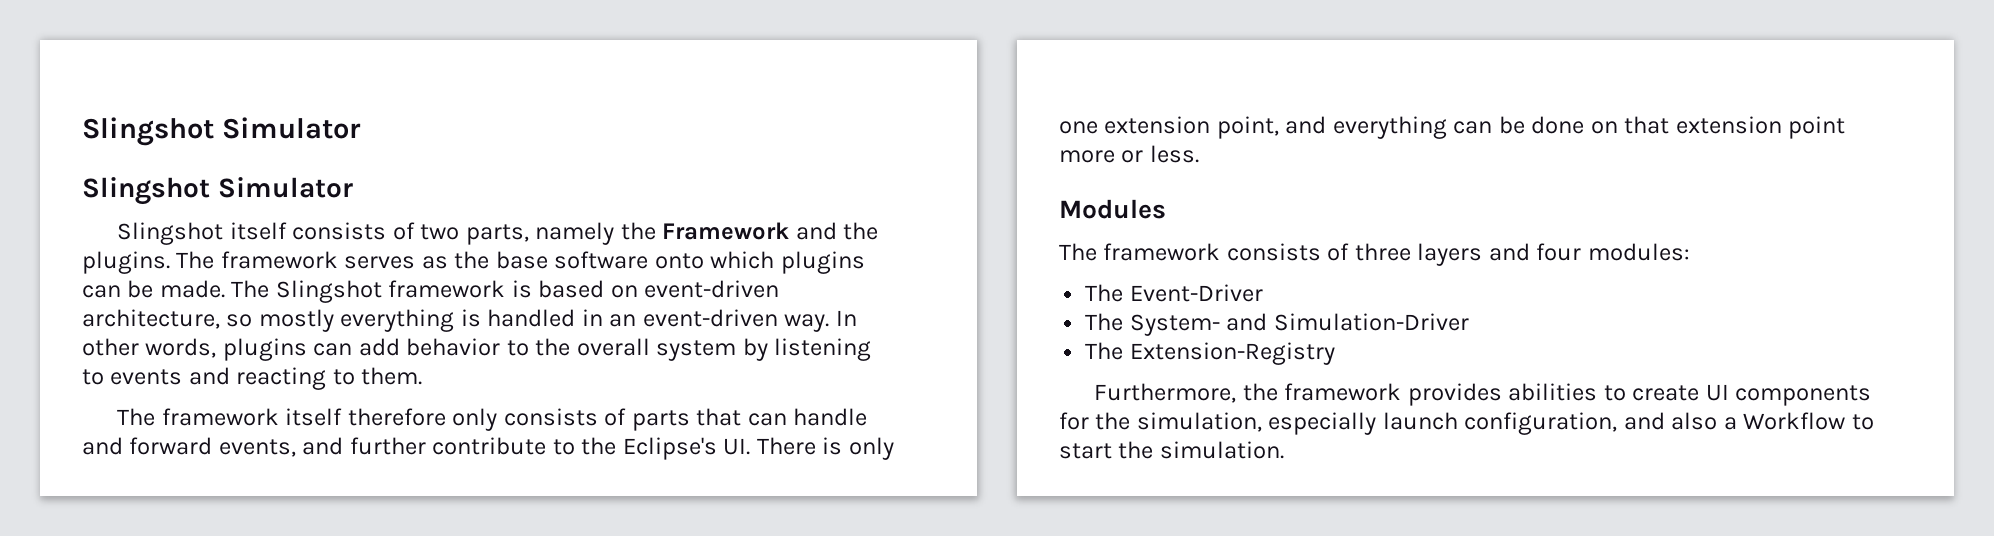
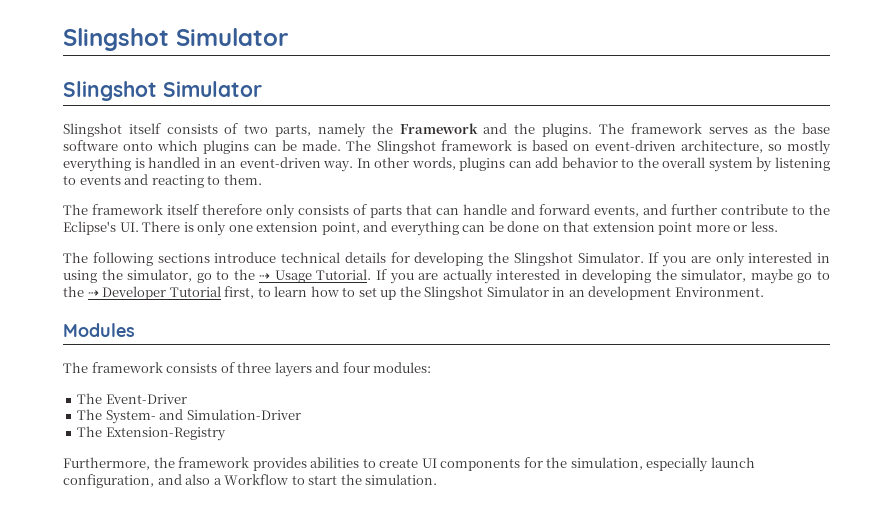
+ The following sections introduce technical details for developing the Slingshot Simulator. If you are only interested in using the simulator, go to the ⇢ Usage Tutorial. If you are actually interested in developing the simulator, maybe go to the ⇢ Developer Tutorial first, to learn how to set up the Slingshot Simulator in an development Environment.

